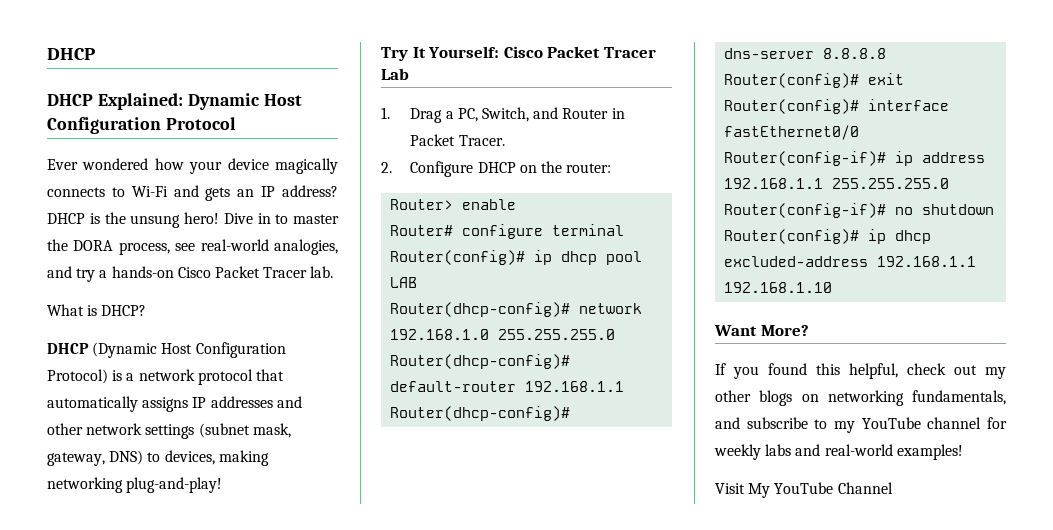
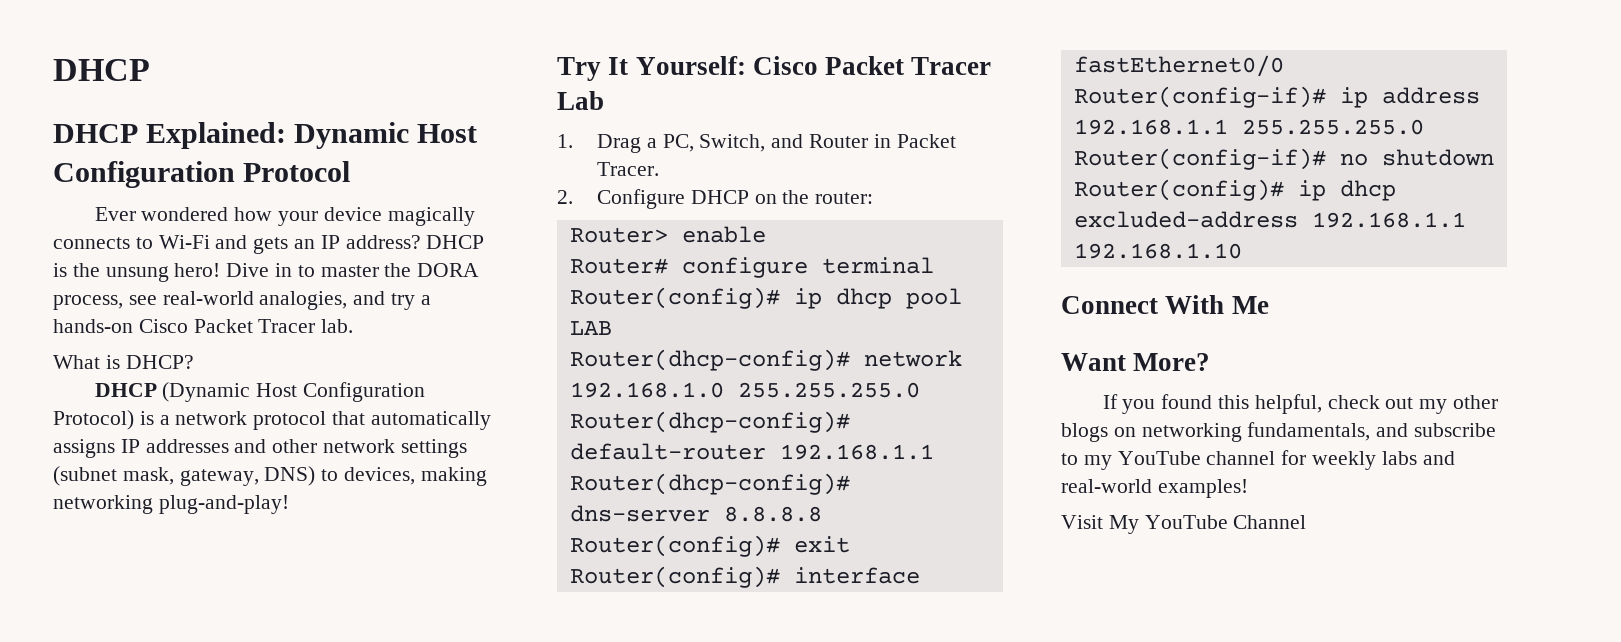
+ Connect With Me

